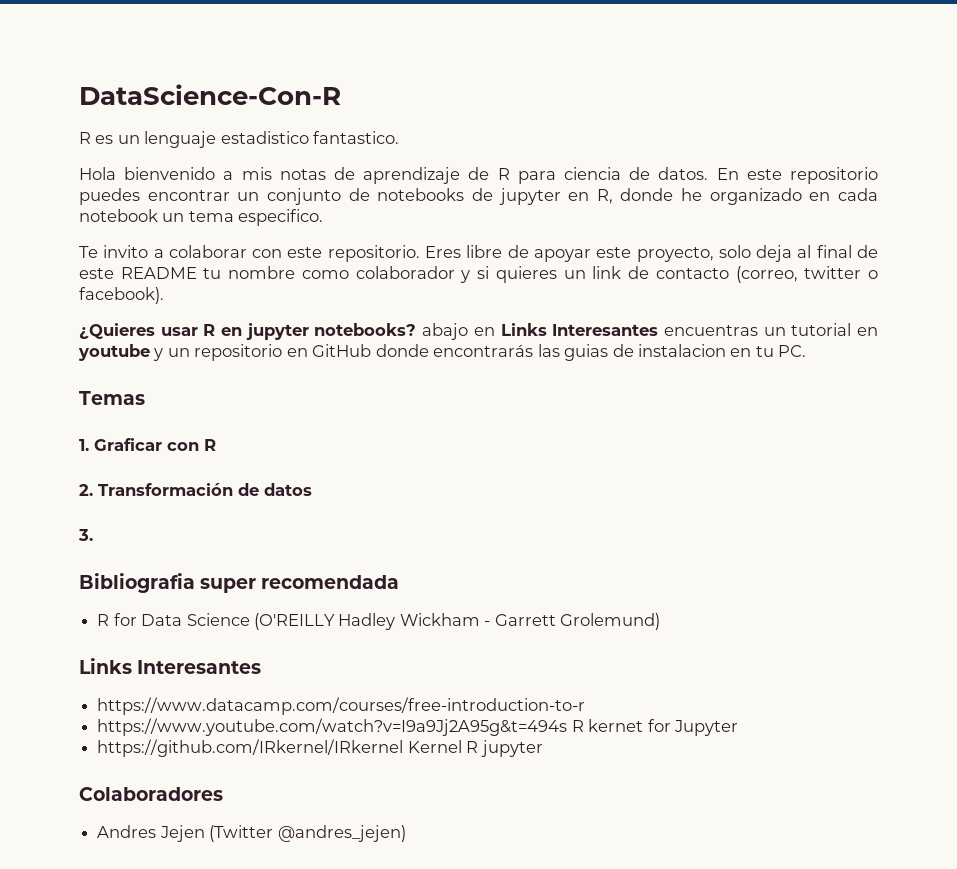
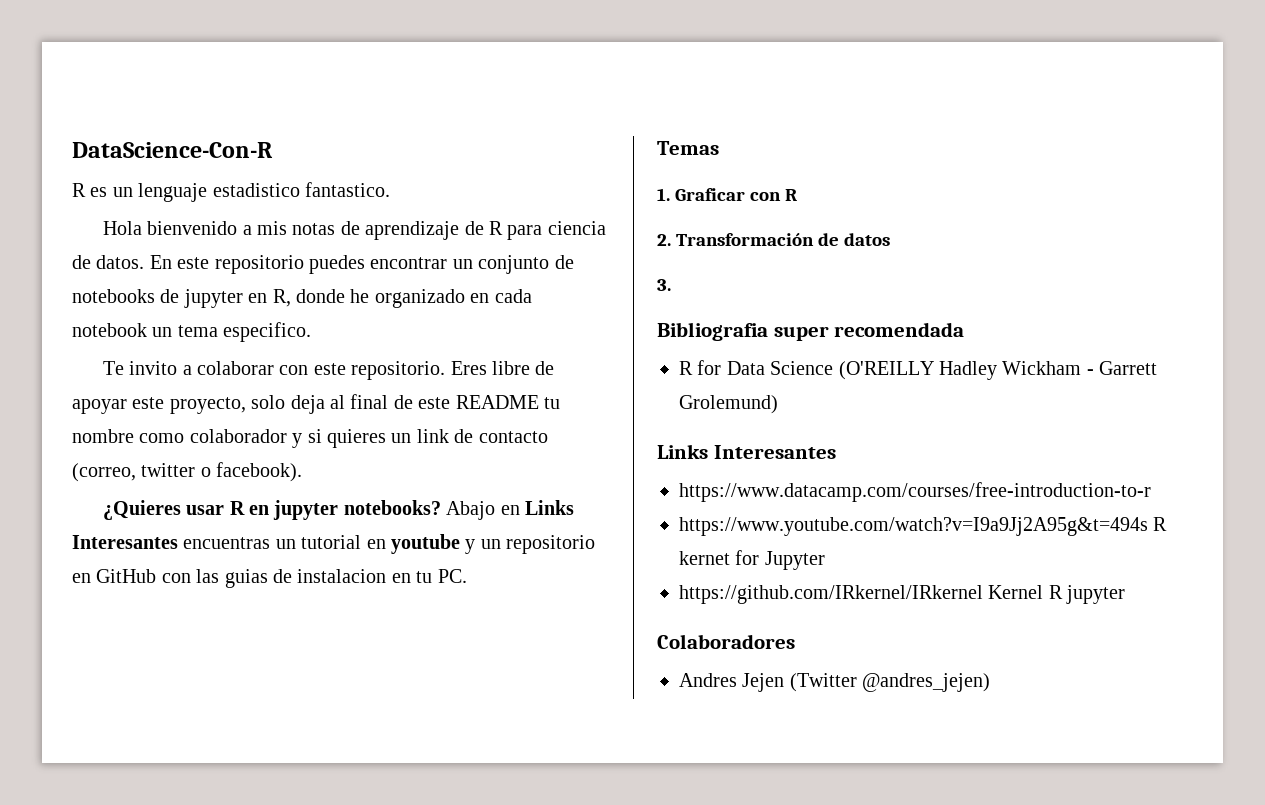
- ¿Quieres usar R en jupyter notebooks? abajo en Links Interesantes encuentras un tutorial en youtube y un repositorio en GitHub donde encontrarás las guias de instalacion en tu PC.
+ ¿Quieres usar R en jupyter notebooks? Abajo en Links Interesantes encuentras un tutorial en youtube y un repositorio en GitHub con las guias de instalacion en tu PC.

